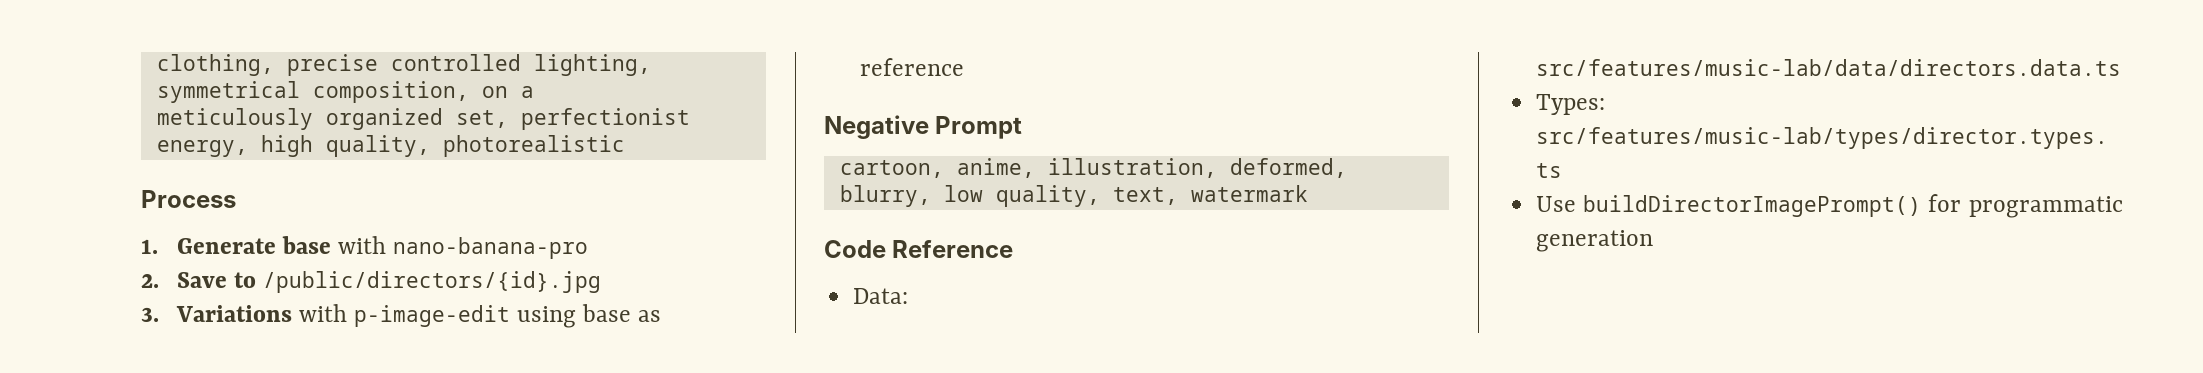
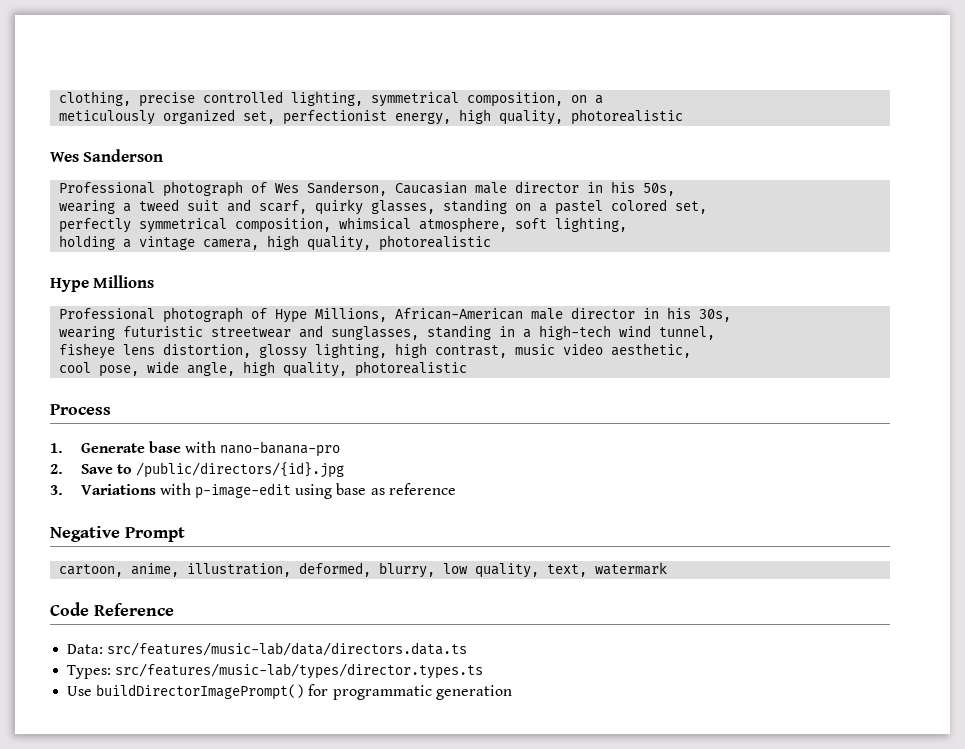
+ Wes Sanderson
+ Professional photograph of Wes Sanderson, Caucasian male director in his 50s,
+ wearing a tweed suit and scarf, quirky glasses, standing on a pastel colored set,
+ perfectly symmetrical composition, whimsical atmosphere, soft lighting,
+ holding a vintage camera, high quality, photorealistic
+ Hype Millions
+ Professional photograph of Hype Millions, African-American male director in his 30s,
+ wearing futuristic streetwear and sunglasses, standing in a high-tech wind tunnel,
+ fisheye lens distortion, glossy lighting, high contrast, music video aesthetic,
+ cool pose, wide angle, high quality, photorealistic

